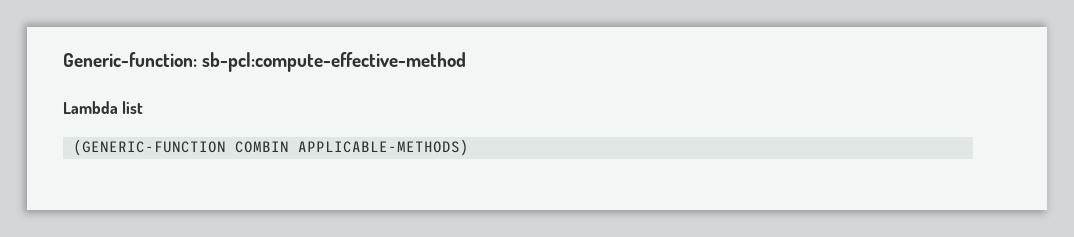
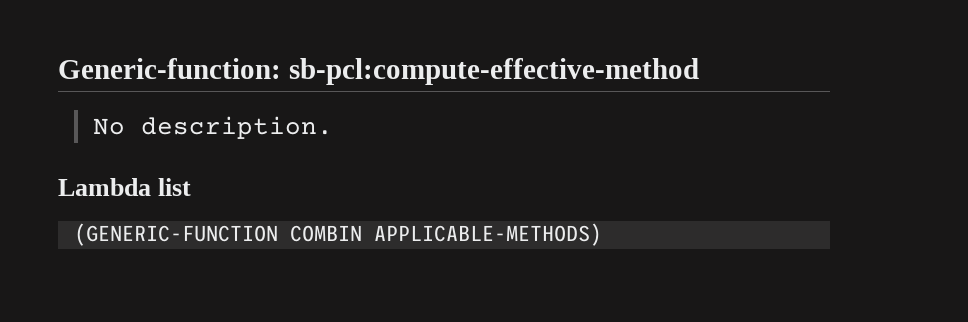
+ No description.

